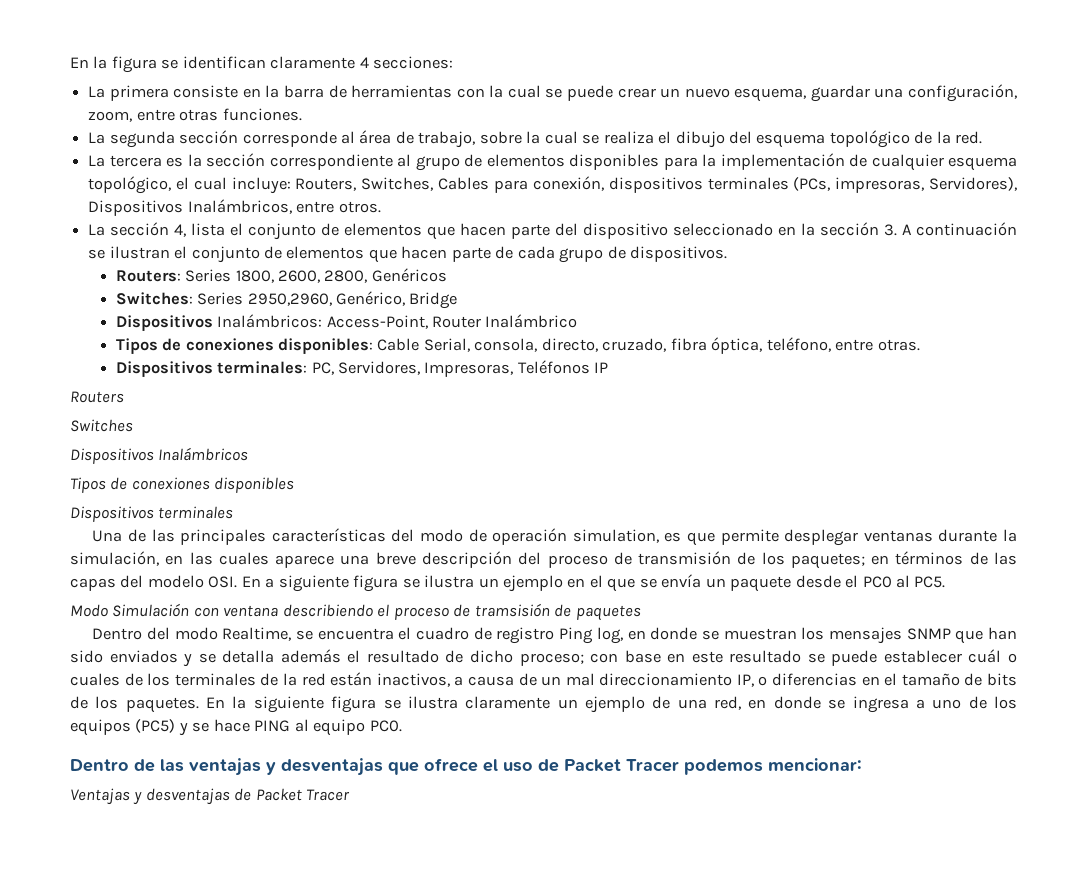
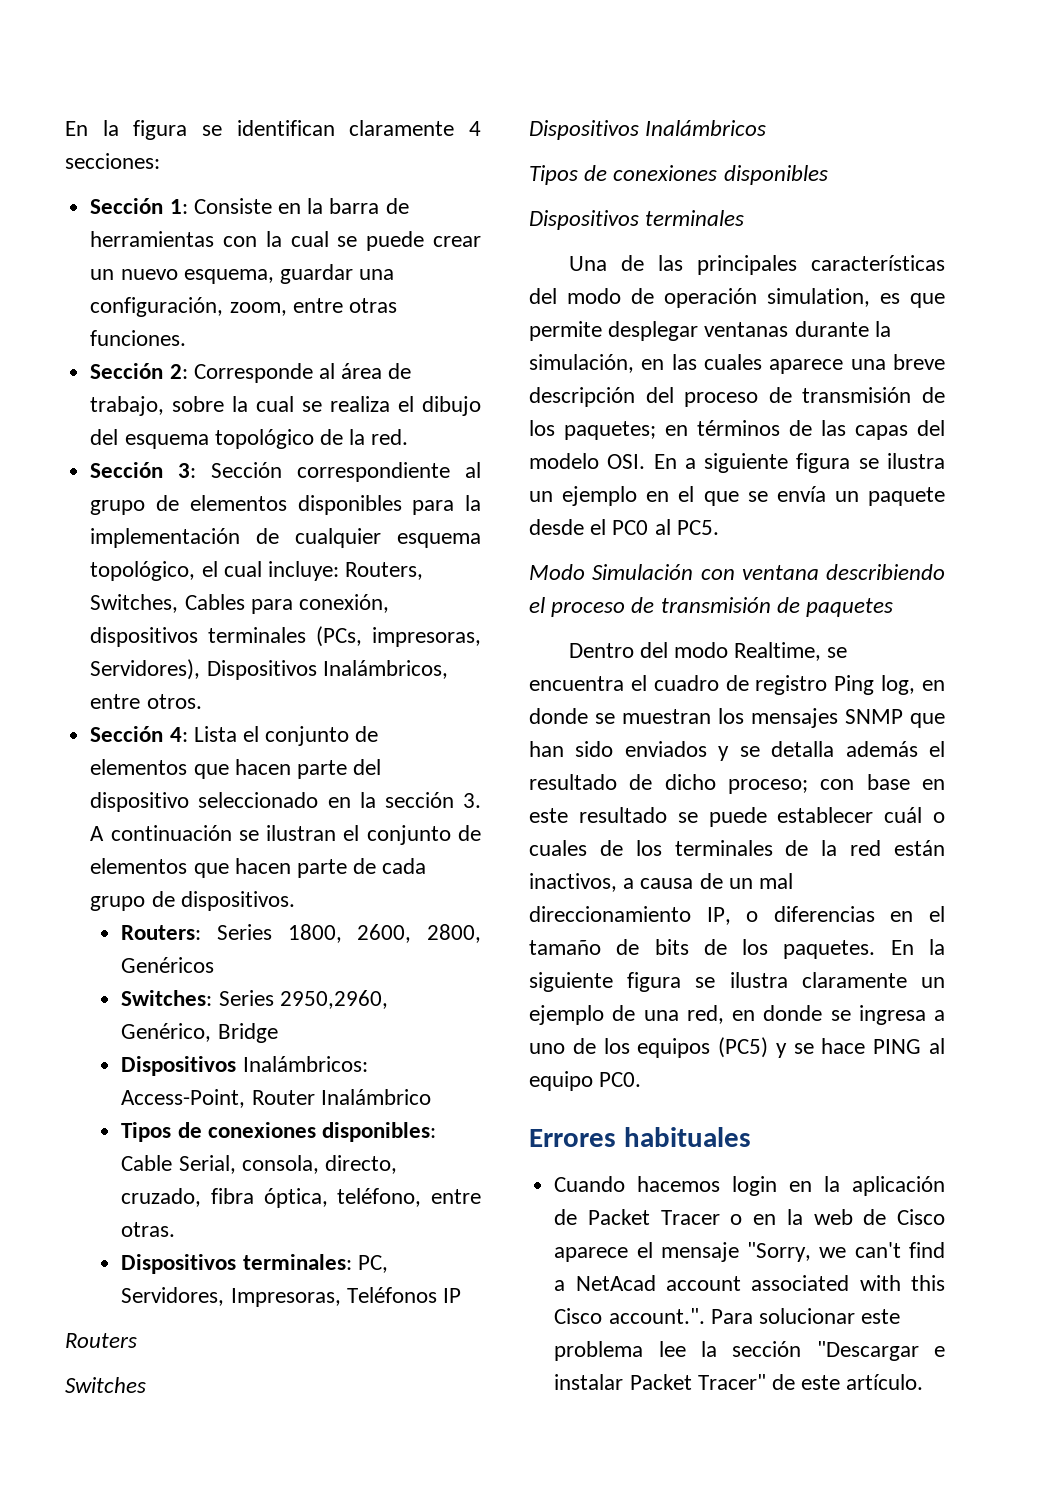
- La primera consiste en la barra de herramientas con la cual se puede crear un nuevo esquema, guardar una configuración, zoom, entre otras funciones.
+ Sección 1: Consiste en la barra de herramientas con la cual se puede crear un nuevo esquema, guardar una configuración, zoom, entre otras funciones.
- La segunda sección corresponde al área de trabajo, sobre la cual se realiza el dibujo del esquema topológico de la red.
+ Sección 2: Corresponde al área de trabajo, sobre la cual se realiza el dibujo del esquema topológico de la red.
- La tercera es la sección correspondiente al grupo de elementos disponibles para la implementación de cualquier esquema topológico, el cual incluye: Routers, Switches, Cables para conexión, dispositivos terminales (PCs, impresoras, Servidores), Dispositivos Inalámbricos, entre otros.
+ Sección 3: Sección correspondiente al grupo de elementos disponibles para la implementación de cualquier esquema topológico, el cual incluye: Routers, Switches, Cables para conexión, dispositivos terminales (PCs, impresoras, Servidores), Dispositivos Inalámbricos, entre otros.
- La sección 4, lista el conjunto de elementos que hacen parte del dispositivo seleccionado en la sección 3. A continuación se ilustran el conjunto de elementos que hacen parte de cada grupo de dispositivos.
+ Sección 4: Lista el conjunto de elementos que hacen parte del dispositivo seleccionado en la sección 3. A continuación se ilustran el conjunto de elementos que hacen parte de cada grupo de dispositivos.
- Modo Simulación con ventana describiendo el proceso de tramsisión de paquetes
+ Modo Simulación con ventana describiendo el proceso de transmisión de paquetes
- Dentro de las ventajas y desventajas que ofrece el uso de Packet Tracer podemos mencionar:
- Ventajas y desventajas de Packet Tracer
+ Errores habituales
+ Cuando hacemos login en la aplicación de Packet Tracer o en la web de Cisco aparece el mensaje "Sorry, we can't find a NetAcad account associated with this Cisco account.". Para solucionar este problema lee la sección "Descargar e instalar Packet Tracer" de este artículo.

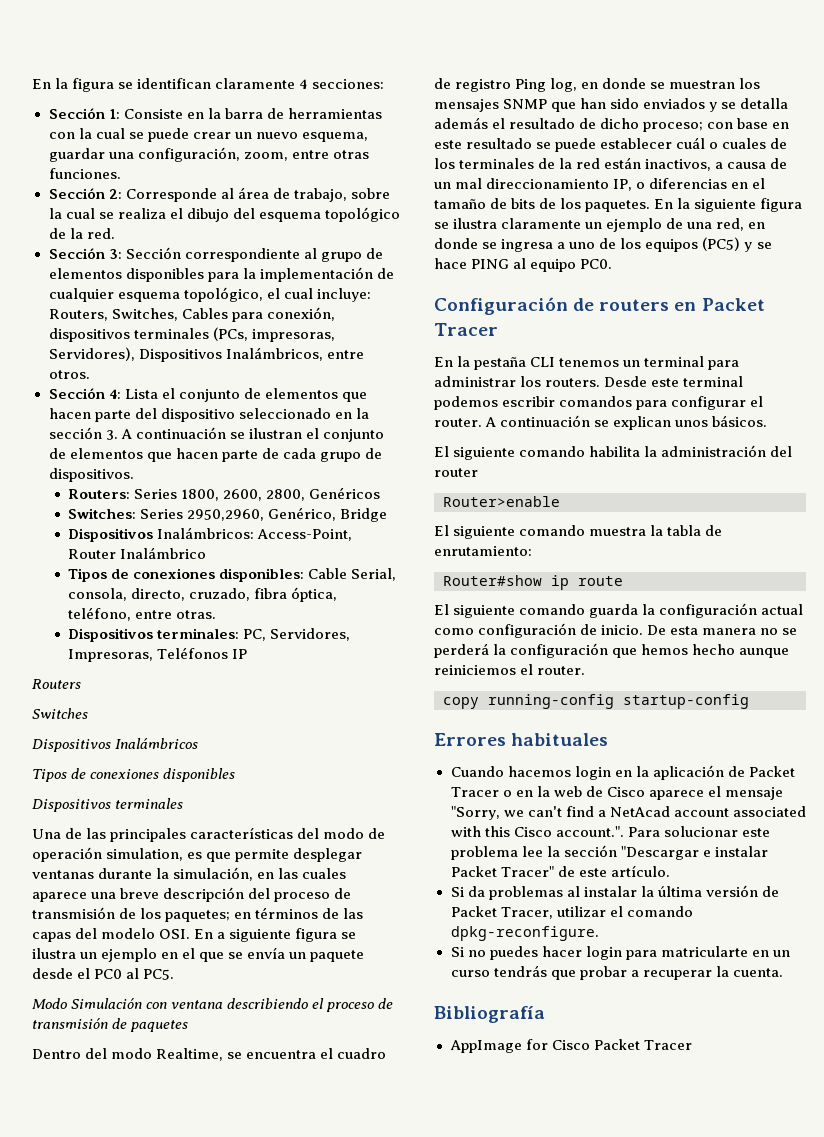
+ Configuración de routers en Packet Tracer
+ En la pestaña CLI tenemos un terminal para administrar los routers. Desde este terminal podemos escribir comandos para configurar el router. A continuación se explican unos básicos.
+ El siguiente comando habilita la administración del router
+ Router>enable
+ El siguiente comando muestra la tabla de enrutamiento:
+ Router#show ip route
+ El siguiente comando guarda la configuración actual como configuración de inicio. De esta manera no se perderá la configuración que hemos hecho aunque reiniciemos el router.
+ copy running-config startup-config
+ Si da problemas al instalar la última versión de Packet Tracer, utilizar el comando dpkg-reconfigure.
+ Si no puedes hacer login para matricularte en un curso tendrás que probar a recuperar la cuenta.
+ Bibliografía
+ AppImage for Cisco Packet Tracer

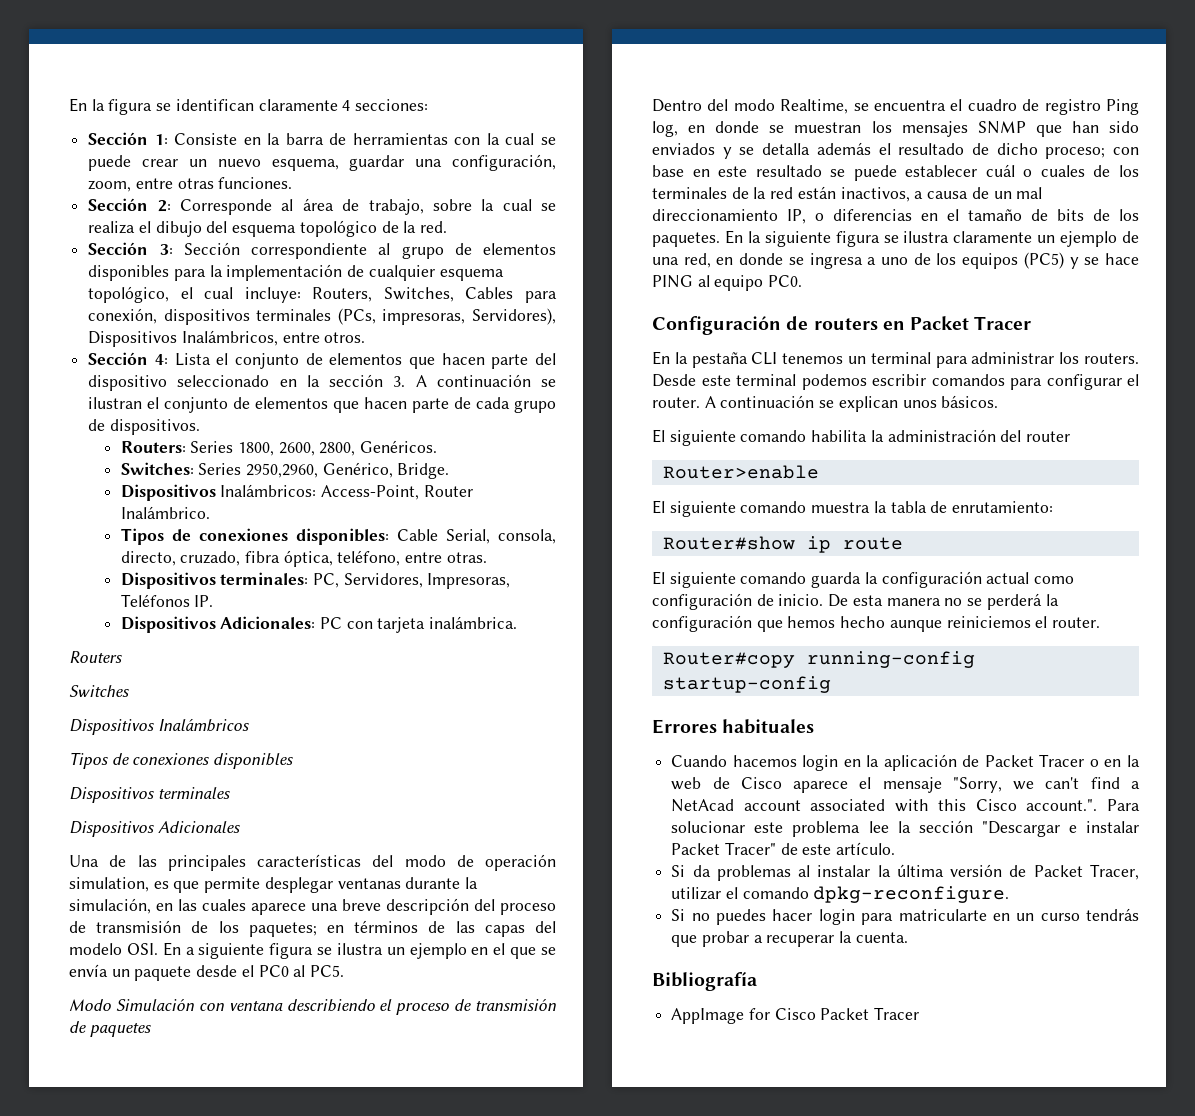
- Routers: Series 1800, 2600, 2800, Genéricos
+ Routers: Series 1800, 2600, 2800, Genéricos.
- Switches: Series 2950,2960, Genérico, Bridge
+ Switches: Series 2950,2960, Genérico, Bridge.
- Dispositivos Inalámbricos: Access-Point, Router Inalámbrico
+ Dispositivos Inalámbricos: Access-Point, Router Inalámbrico.
- Dispositivos terminales: PC, Servidores, Impresoras, Teléfonos IP
+ Dispositivos terminales: PC, Servidores, Impresoras, Teléfonos IP.
+ Dispositivos Adicionales: PC con tarjeta inalámbrica.
+ Dispositivos Adicionales
- copy running-config startup-config
+ Router#copy running-config startup-config

